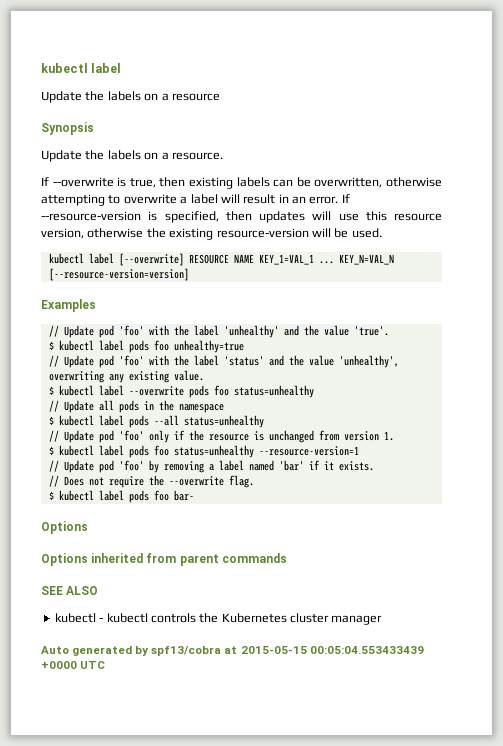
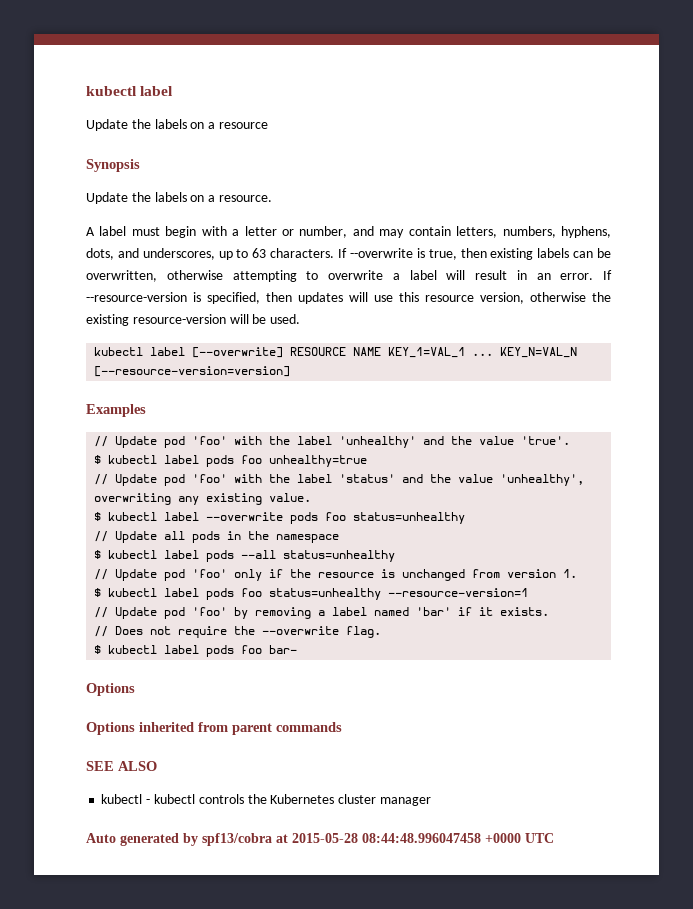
+ A label must begin with a letter or number, and may contain letters, numbers, hyphens, dots, and underscores, up to 63 characters.
- Auto generated by spf13/cobra at 2015-05-15 00:05:04.553433439 +0000 UTC
+ Auto generated by spf13/cobra at 2015-05-28 08:44:48.996047458 +0000 UTC

